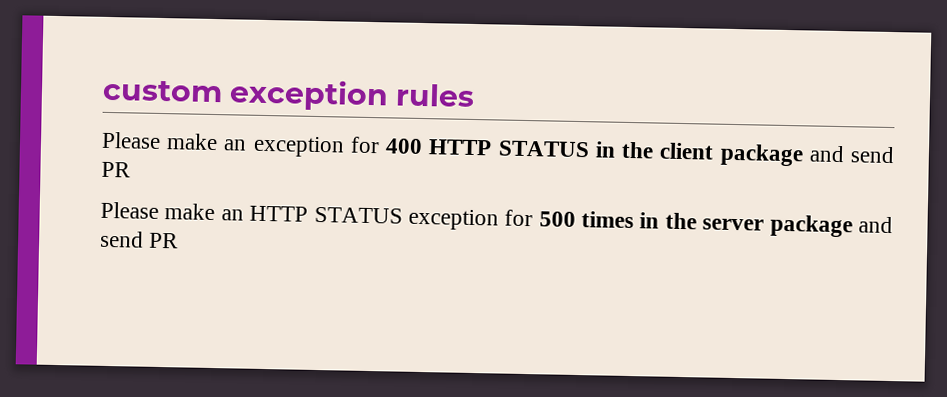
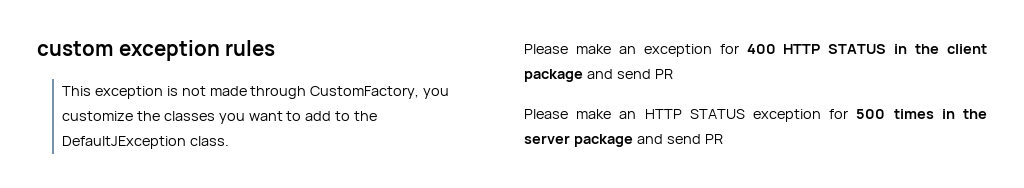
+ This exception is not made through CustomFactory, you customize the classes you want to add to the DefaultJException class.

